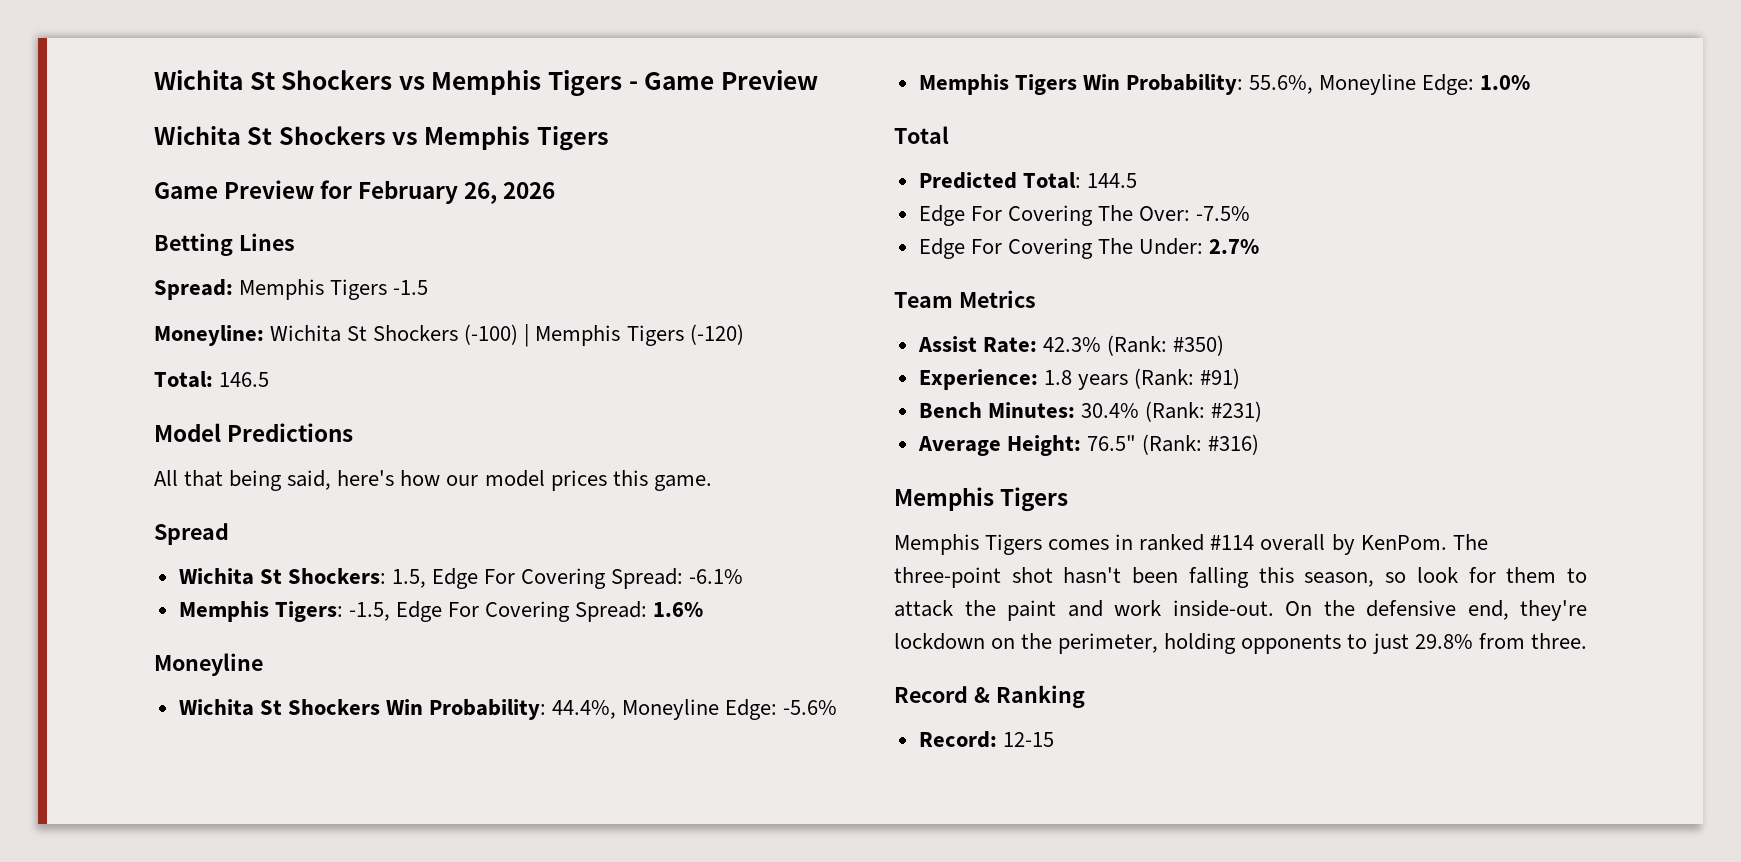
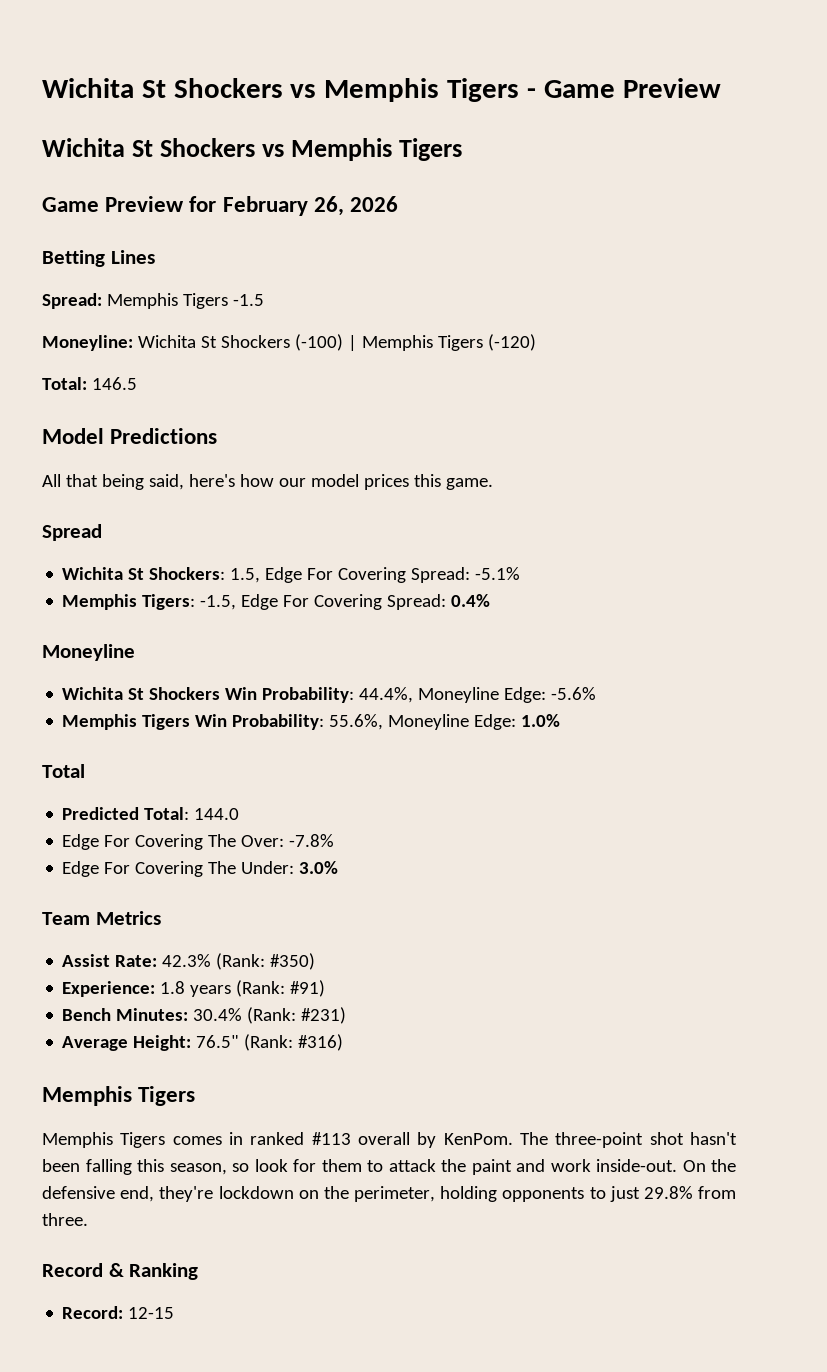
- Wichita St Shockers: 1.5, Edge For Covering Spread: -6.1%
+ Wichita St Shockers: 1.5, Edge For Covering Spread: -5.1%
- Memphis Tigers: -1.5, Edge For Covering Spread: 1.6%
+ Memphis Tigers: -1.5, Edge For Covering Spread: 0.4%
- Predicted Total: 144.5
+ Predicted Total: 144.0
- Edge For Covering The Over: -7.5%
+ Edge For Covering The Over: -7.8%
- Edge For Covering The Under: 2.7%
+ Edge For Covering The Under: 3.0%
- Memphis Tigers comes in ranked #114 overall by KenPom.
+ Memphis Tigers comes in ranked #113 overall by KenPom.

